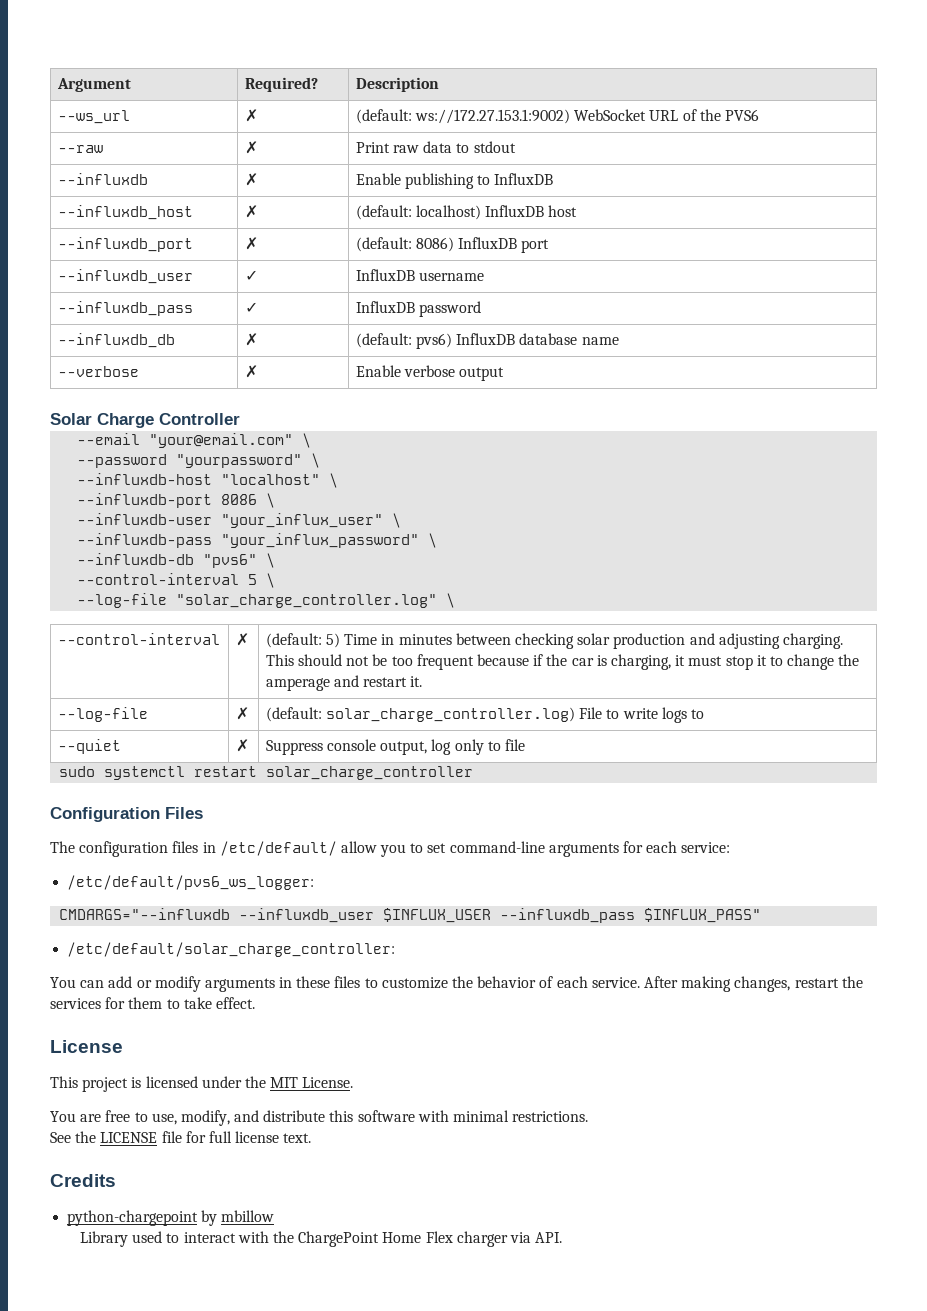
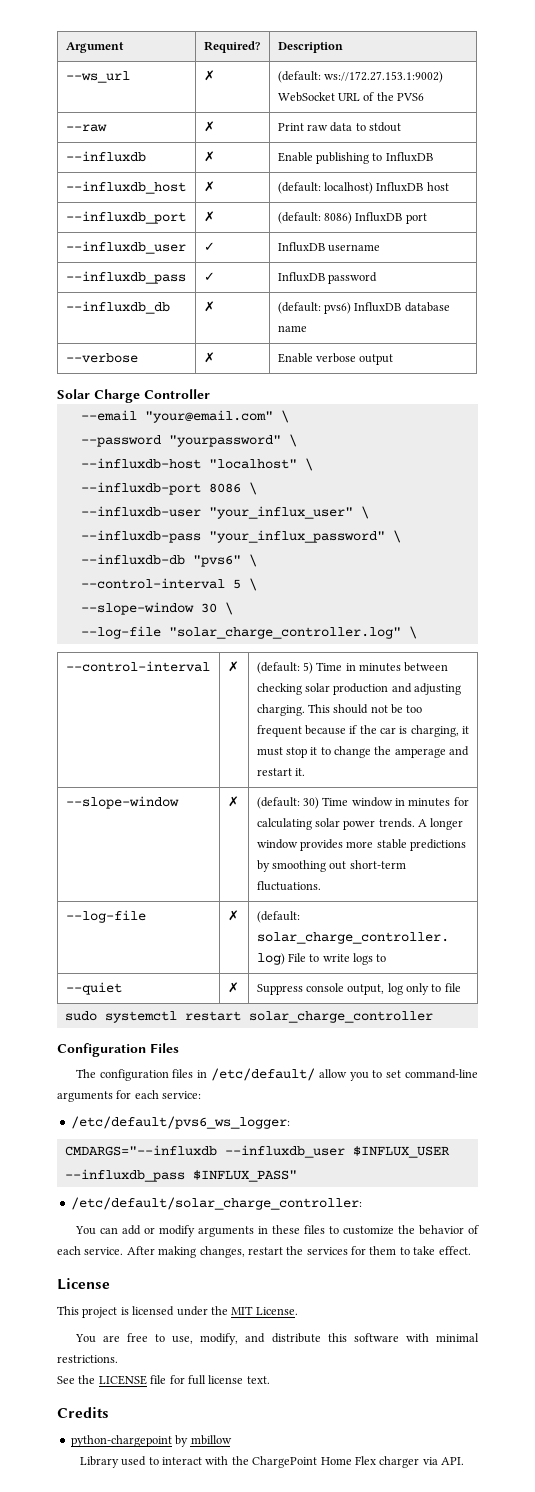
+ --slope-window 30 \
+ --slope-window | ✗ | (default: 30) Time window in minutes for calculating solar power trends. A longer window provides more stable predictions by smoothing out short-term fluctuations.

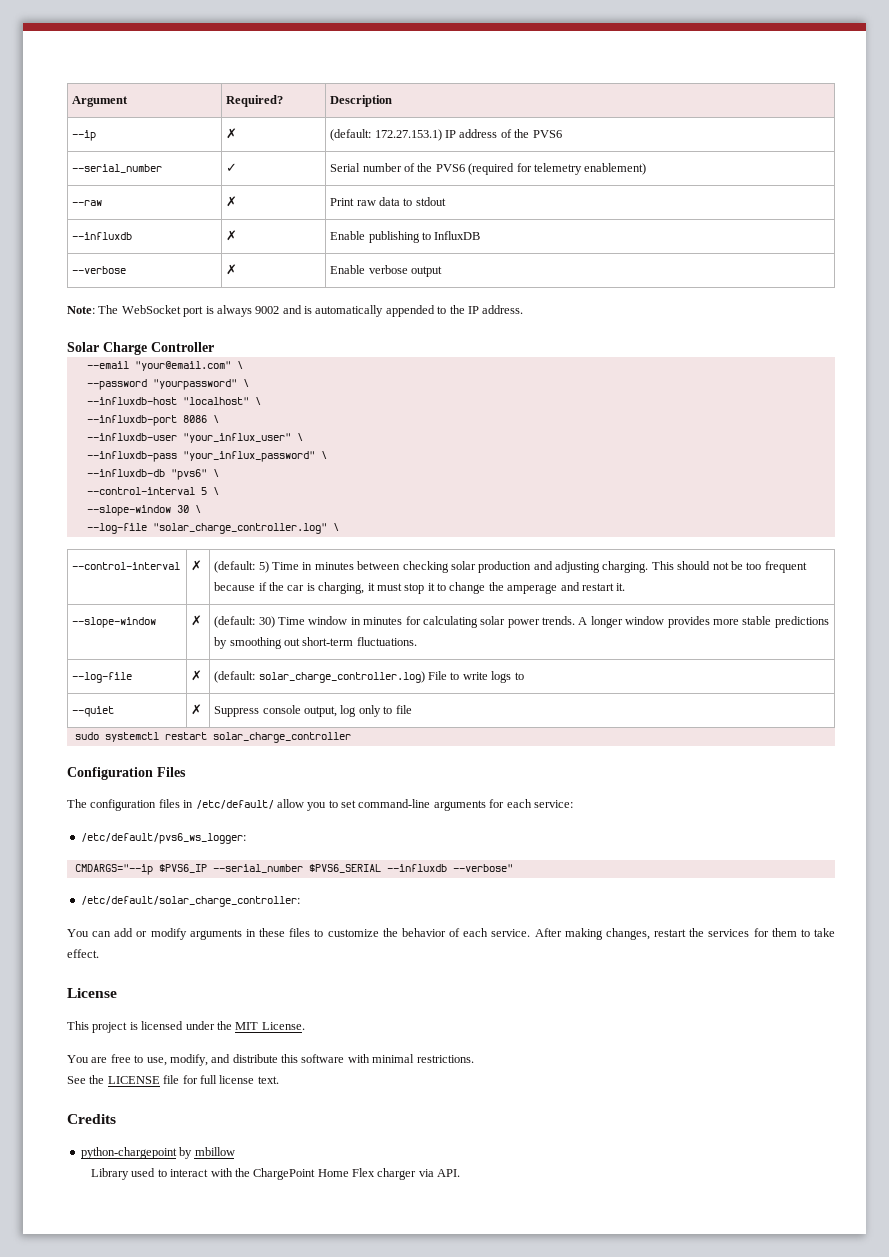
- --ws_url | ✗ | (default: ws://172.27.153.1:9002) WebSocket URL of the PVS6
+ --ip | ✗ | (default: 172.27.153.1) IP address of the PVS6
+ --serial_number | ✓ | Serial number of the PVS6 (required for telemetry enablement)
- --influxdb_host | ✗ | (default: localhost) InfluxDB host
- --influxdb_port | ✗ | (default: 8086) InfluxDB port
- --influxdb_user | ✓ | InfluxDB username
- --influxdb_pass | ✓ | InfluxDB password
- --influxdb_db | ✗ | (default: pvs6) InfluxDB database name
+ Note: The WebSocket port is always 9002 and is automatically appended to the IP address.
- CMDARGS="--influxdb --influxdb_user $INFLUX_USER --influxdb_pass $INFLUX_PASS"
+ CMDARGS="--ip $PVS6_IP --serial_number $PVS6_SERIAL --influxdb --verbose"

